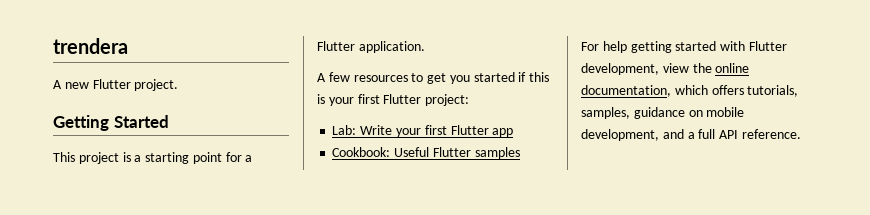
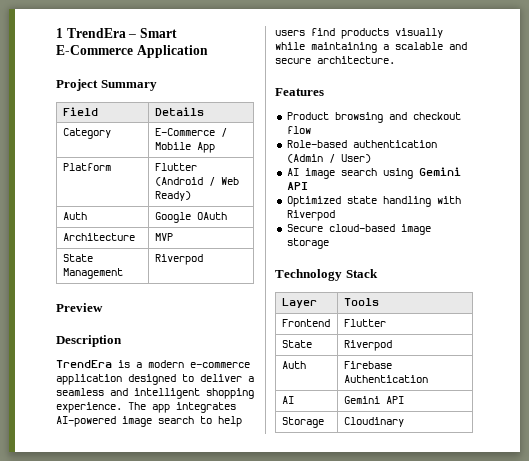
- trendera
- A new Flutter project.
- Getting Started
- This project is a starting point for a Flutter application.
- A few resources to get you started if this is your first Flutter project:
- Lab: Write your first Flutter app
- Cookbook: Useful Flutter samples
- For help getting started with Flutter development, view the online documentation, which offers tutorials, samples, guidance on mobile development, and a full API reference.
+ 1 TrendEra – Smart E-Commerce Application
+ Project Summary
+ Field | Details
+ Category | E-Commerce / Mobile App
+ Platform | Flutter (Android / Web Ready)
+ Auth | Google OAuth
+ Architecture | MVP
+ State Management | Riverpod
+ Preview
+ Description
+ TrendEra is a modern e-commerce application designed to deliver a seamless and intelligent shopping experience. The app integrates AI-powered image search to help users find products visually while maintaining a scalable and secure architecture.
+ Features
+ Product browsing and checkout flow
+ Role-based authentication (Admin / User)
+ AI image search using Gemini API
+ Optimized state handling with Riverpod
+ Secure cloud-based image storage
+ Technology Stack
+ Layer | Tools
+ Frontend | Flutter
+ State | Riverpod
+ Auth | Firebase Authentication
+ AI | Gemini API
+ Storage | Cloudinary

